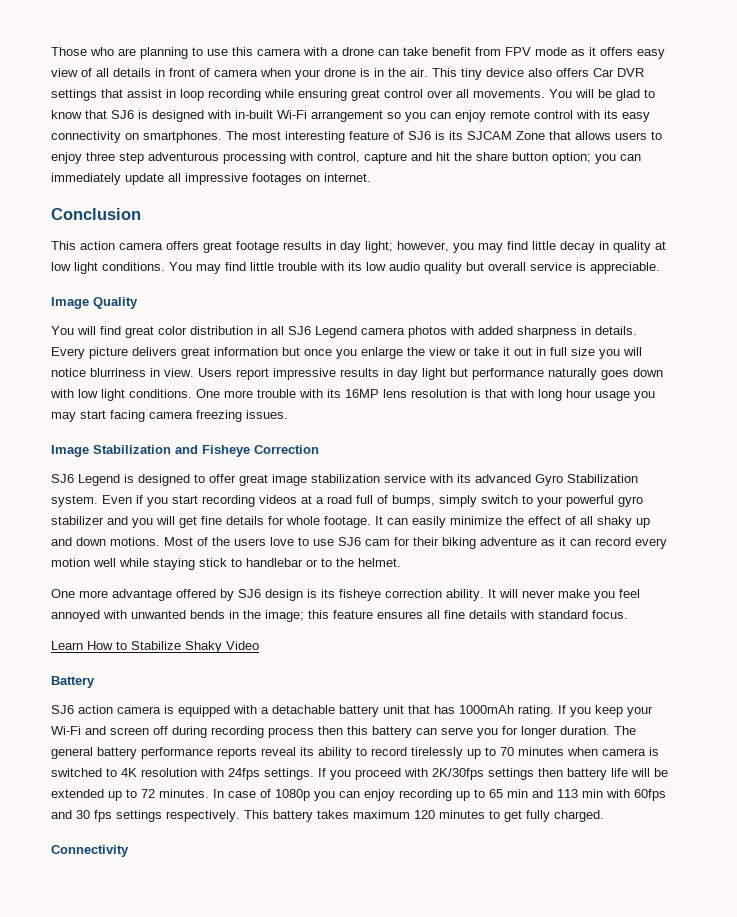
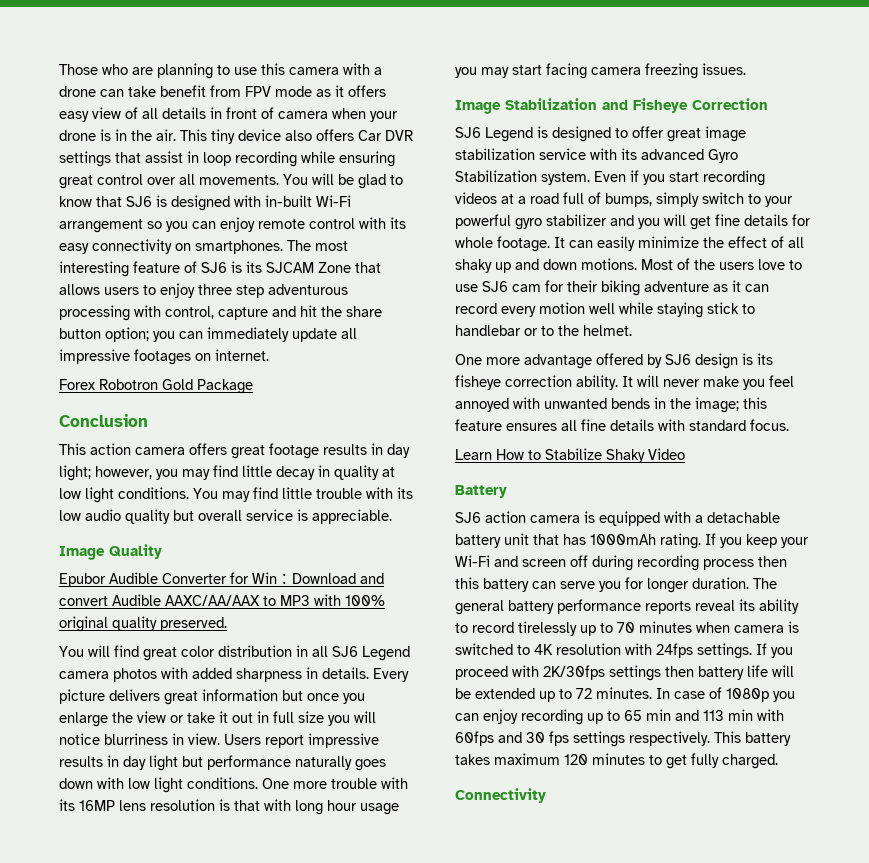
+ Forex Robotron Gold Package
+ Epubor Audible Converter for Win：Download and convert Audible AAXC/AA/AAX to MP3 with 100% original quality preserved.

